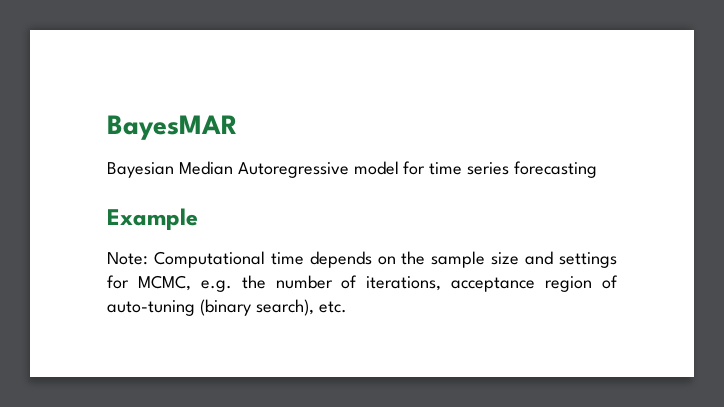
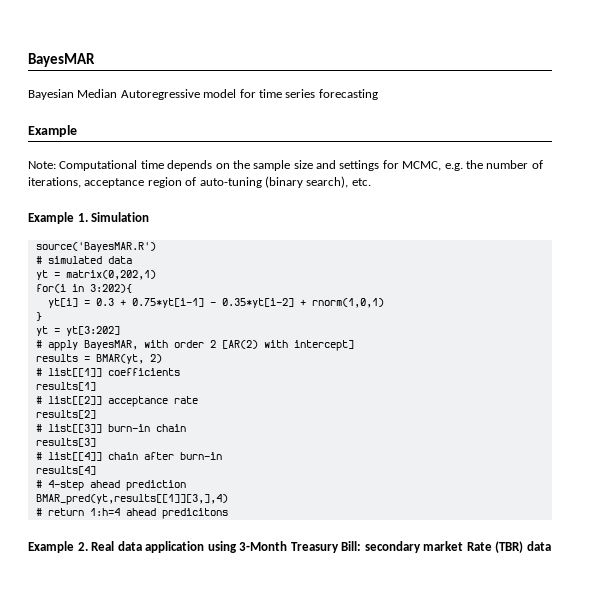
+ Example 1. Simulation
+ source('BayesMAR.R')
+ # simulated data
+ yt = matrix(0,202,1)
+ for(i in 3:202){
+ yt[i] = 0.3 + 0.75*yt[i-1] - 0.35*yt[i-2] + rnorm(1,0,1)
+ }
+ yt = yt[3:202]
+ # apply BayesMAR, with order 2 [AR(2) with intercept]
+ results = BMAR(yt, 2)
+ # list[[1]] coefficients
+ results[1]
+ # list[[2]] acceptance rate
+ results[2]
+ # list[[3]] burn-in chain
+ results[3]
+ # list[[4]] chain after burn-in
+ results[4]
+ # 4-step ahead prediction
+ BMAR_pred(yt,results[[1]][3,],4)
+ # return 1:h=4 ahead predicitons
+ Example 2. Real data application using 3-Month Treasury Bill: secondary market Rate (TBR) data

